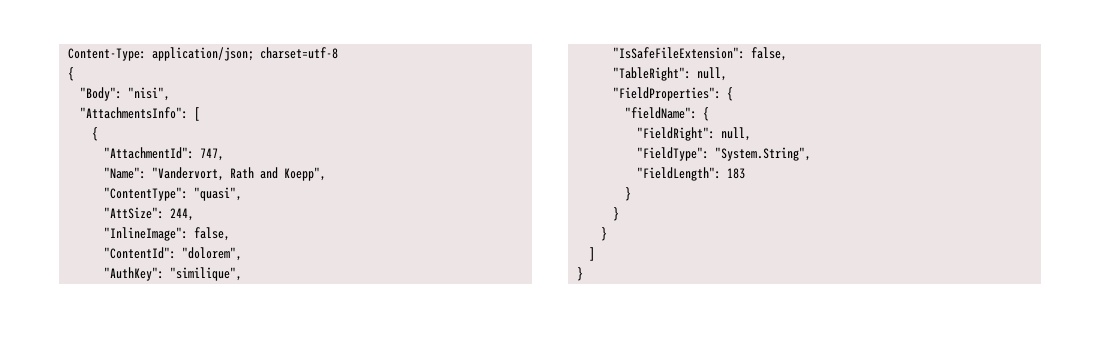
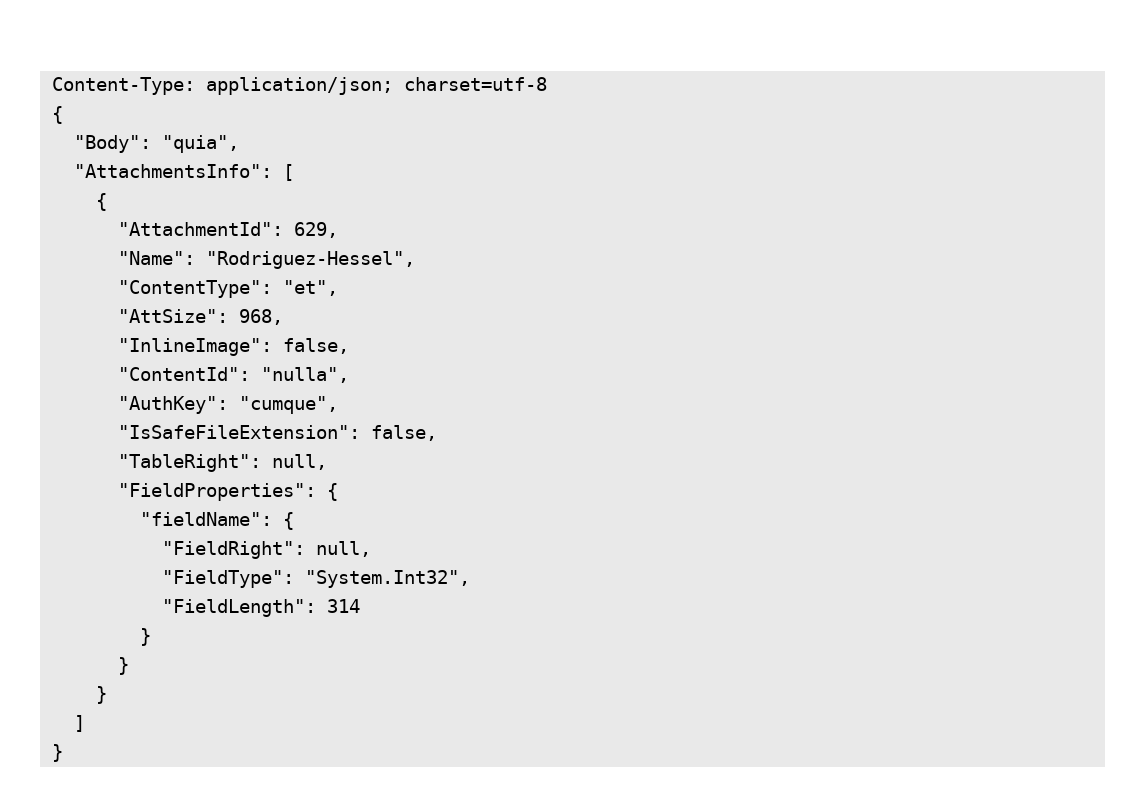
- "Body": "nisi",
+ "Body": "quia",
- "AttachmentId": 747,
+ "AttachmentId": 629,
- "Name": "Vandervort, Rath and Koepp",
+ "Name": "Rodriguez-Hessel",
- "ContentType": "quasi",
+ "ContentType": "et",
- "AttSize": 244,
+ "AttSize": 968,
- "ContentId": "dolorem",
+ "ContentId": "nulla",
- "AuthKey": "similique",
+ "AuthKey": "cumque",
- "FieldType": "System.String",
+ "FieldType": "System.Int32",
- "FieldLength": 183
+ "FieldLength": 314

